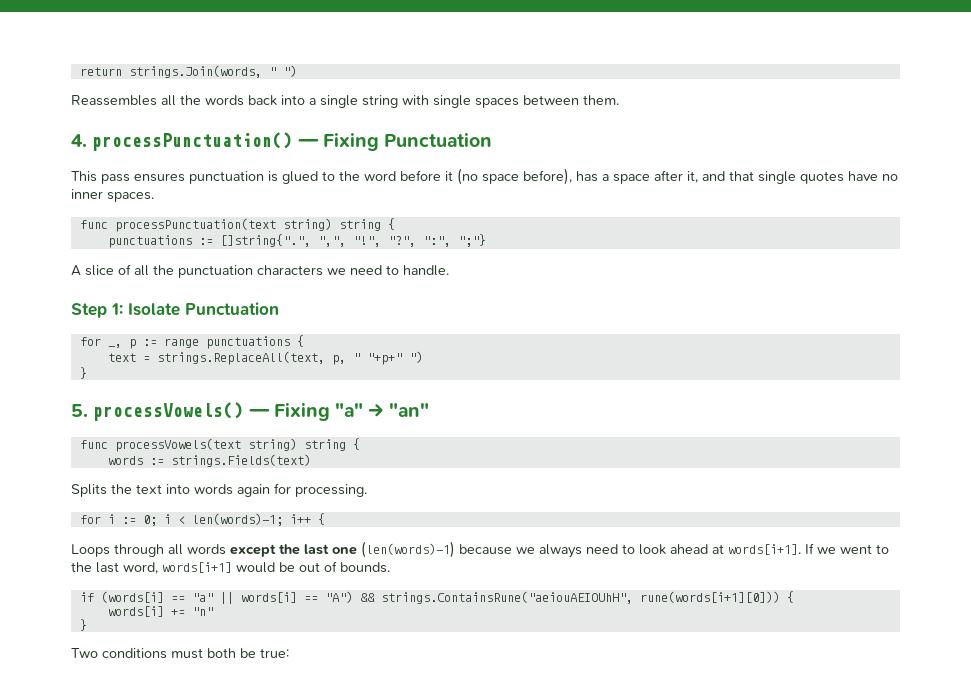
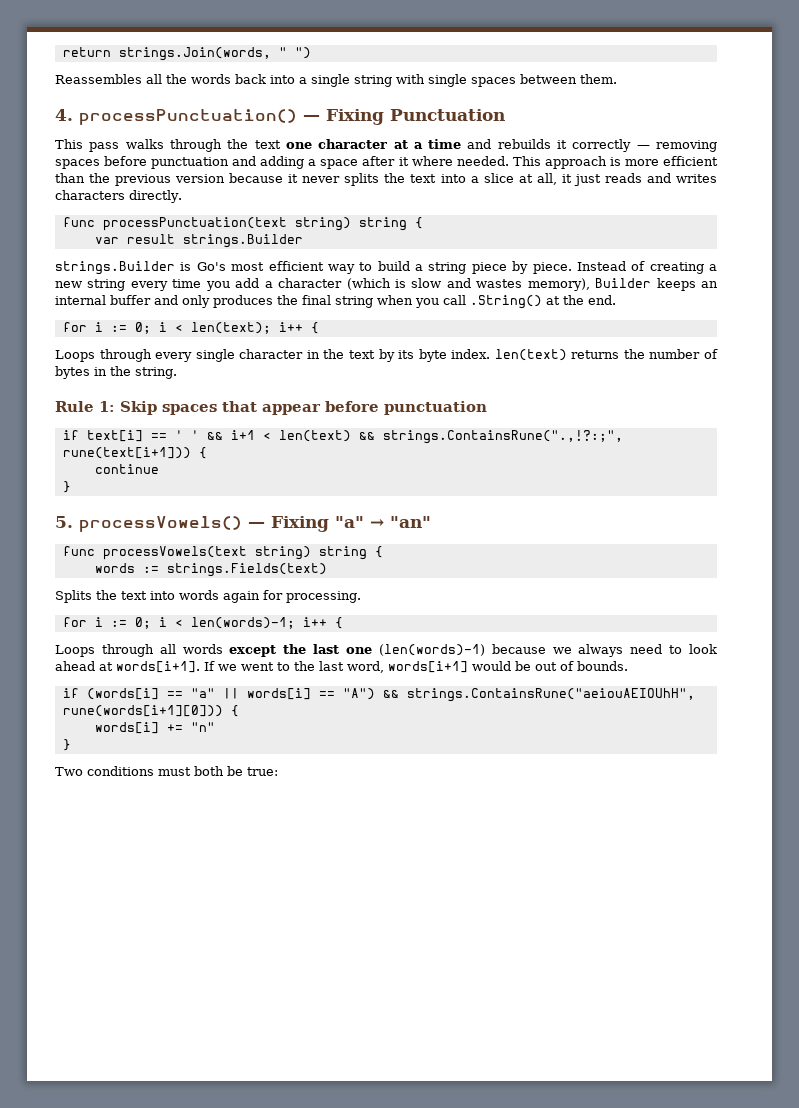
- This pass ensures punctuation is glued to the word before it (no space before), has a space after it, and that single quotes have no inner spaces.
+ This pass walks through the text one character at a time and rebuilds it correctly — removing spaces before punctuation and adding a space after it where needed. This approach is more efficient than the previous version because it never splits the text into a slice at all, it just reads and writes characters directly.
- punctuations := []string{".", ",", "!", "?", ":", ";"}
- A slice of all the punctuation characters we need to handle.
- Step 1: Isolate Punctuation
- for _, p := range punctuations {
- text = strings.ReplaceAll(text, p, " "+p+" ")
+ var result strings.Builder
+ strings.Builder is Go's most efficient way to build a string piece by piece. Instead of creating a new string every time you add a character (which is slow and wastes memory), Builder keeps an internal buffer and only produces the final string when you call .String() at the end.
+ for i := 0; i < len(text); i++ {
+ Loops through every single character in the text by its byte index. len(text) returns the number of bytes in the string.
+ Rule 1: Skip spaces that appear before punctuation
+ if text[i] == ' ' && i+1 < len(text) && strings.ContainsRune(".,!?:;", rune(text[i+1])) {
+ continue

